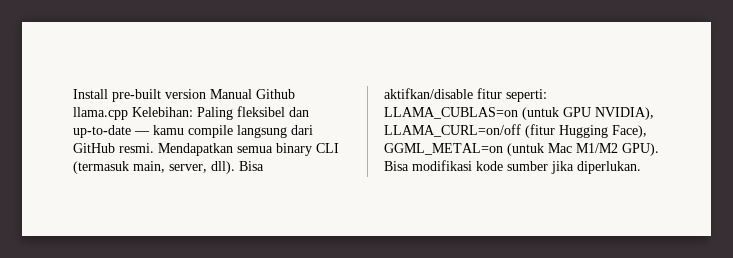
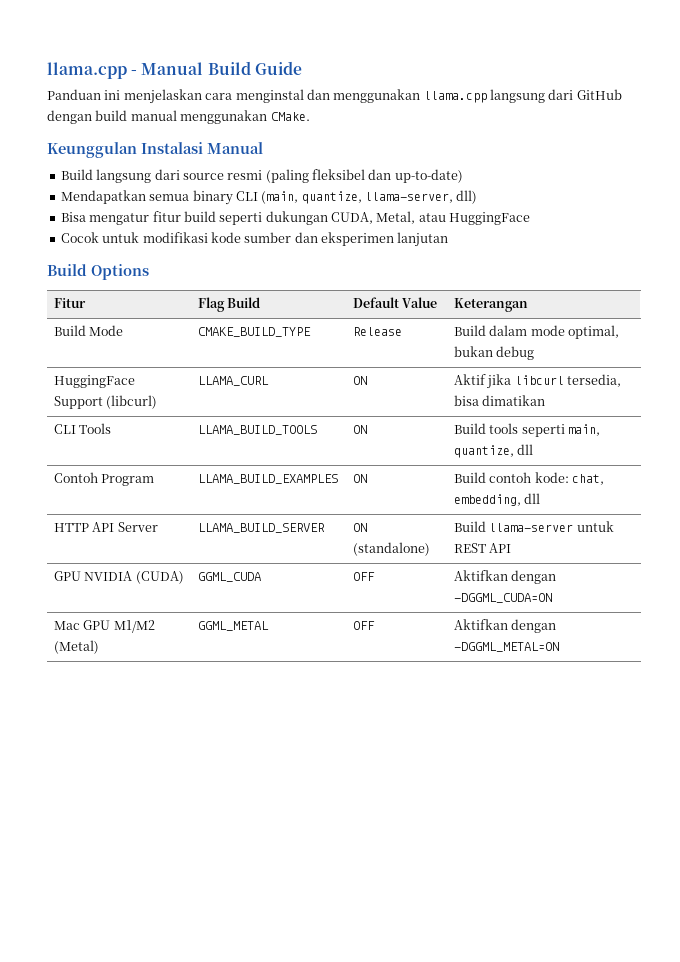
- Install pre-built version Manual Github llama.cpp Kelebihan: Paling fleksibel dan up-to-date — kamu compile langsung dari GitHub resmi. Mendapatkan semua binary CLI (termasuk main, server, dll). Bisa aktifkan/disable fitur seperti: LLAMA_CUBLAS=on (untuk GPU NVIDIA), LLAMA_CURL=on/off (fitur Hugging Face), GGML_METAL=on (untuk Mac M1/M2 GPU). Bisa modifikasi kode sumber jika diperlukan.
+ llama.cpp - Manual Build Guide
+ Panduan ini menjelaskan cara menginstal dan menggunakan llama.cpp langsung dari GitHub dengan build manual menggunakan CMake.
+ Keunggulan Instalasi Manual
+ Build langsung dari source resmi (paling fleksibel dan up-to-date)
+ Mendapatkan semua binary CLI (main, quantize, llama-server, dll)
+ Bisa mengatur fitur build seperti dukungan CUDA, Metal, atau HuggingFace
+ Cocok untuk modifikasi kode sumber dan eksperimen lanjutan
+ Build Options
+ Fitur | Flag Build | Default Value | Keterangan
+ Build Mode | CMAKE_BUILD_TYPE | Release | Build dalam mode optimal, bukan debug
+ HuggingFace Support (libcurl) | LLAMA_CURL | ON | Aktif jika libcurl tersedia, bisa dimatikan
+ CLI Tools | LLAMA_BUILD_TOOLS | ON | Build tools seperti main, quantize, dll
+ Contoh Program | LLAMA_BUILD_EXAMPLES | ON | Build contoh kode: chat, embedding, dll
+ HTTP API Server | LLAMA_BUILD_SERVER | ON (standalone) | Build llama-server untuk REST API
+ GPU NVIDIA (CUDA) | GGML_CUDA | OFF | Aktifkan dengan -DGGML_CUDA=ON
+ Mac GPU M1/M2 (Metal) | GGML_METAL | OFF | Aktifkan dengan -DGGML_METAL=ON

